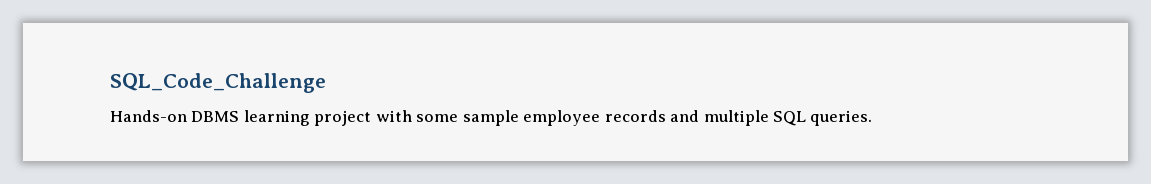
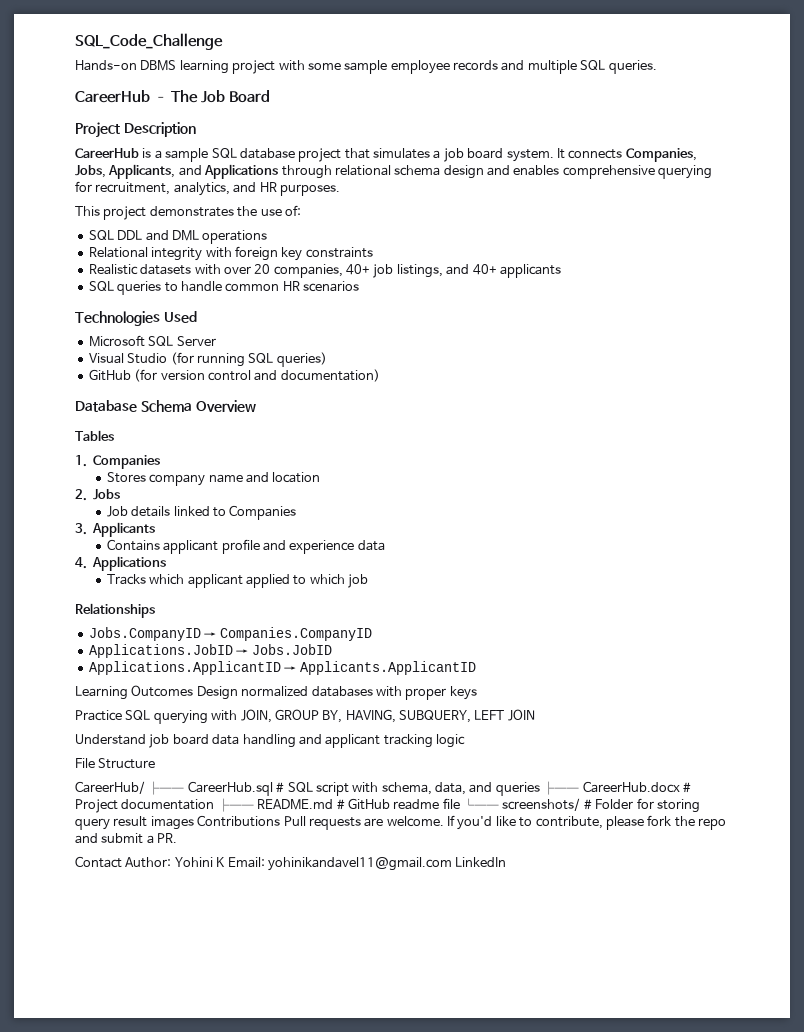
+ CareerHub – The Job Board
+ Project Description
+ CareerHub is a sample SQL database project that simulates a job board system. It connects Companies, Jobs, Applicants, and Applications through relational schema design and enables comprehensive querying for recruitment, analytics, and HR purposes.
+ This project demonstrates the use of:
+ SQL DDL and DML operations
+ Relational integrity with foreign key constraints
+ Realistic datasets with over 20 companies, 40+ job listings, and 40+ applicants
+ SQL queries to handle common HR scenarios
+ Technologies Used
+ Microsoft SQL Server
+ Visual Studio (for running SQL queries)
+ GitHub (for version control and documentation)
+ Database Schema Overview
+ Tables
+ 1. Companies
+ Stores company name and location
+ 2. Jobs
+ Job details linked to Companies
+ 3. Applicants
+ Contains applicant profile and experience data
+ 4. Applications
+ Tracks which applicant applied to which job
+ Relationships
+ Jobs.CompanyID → Companies.CompanyID
+ Applications.JobID → Jobs.JobID
+ Applications.ApplicantID → Applicants.ApplicantID
+ Learning Outcomes Design normalized databases with proper keys
+ Practice SQL querying with JOIN, GROUP BY, HAVING, SUBQUERY, LEFT JOIN
+ Understand job board data handling and applicant tracking logic
+ File Structure
+ CareerHub/ ├── CareerHub.sql # SQL script with schema, data, and queries ├── CareerHub.docx # Project documentation ├── README.md # GitHub readme file └── screenshots/ # Folder for storing query result images Contributions Pull requests are welcome. If you'd like to contribute, please fork the repo and submit a PR.
+ Contact Author: Yohini K Email: yohinikandavel11@gmail.com LinkedIn

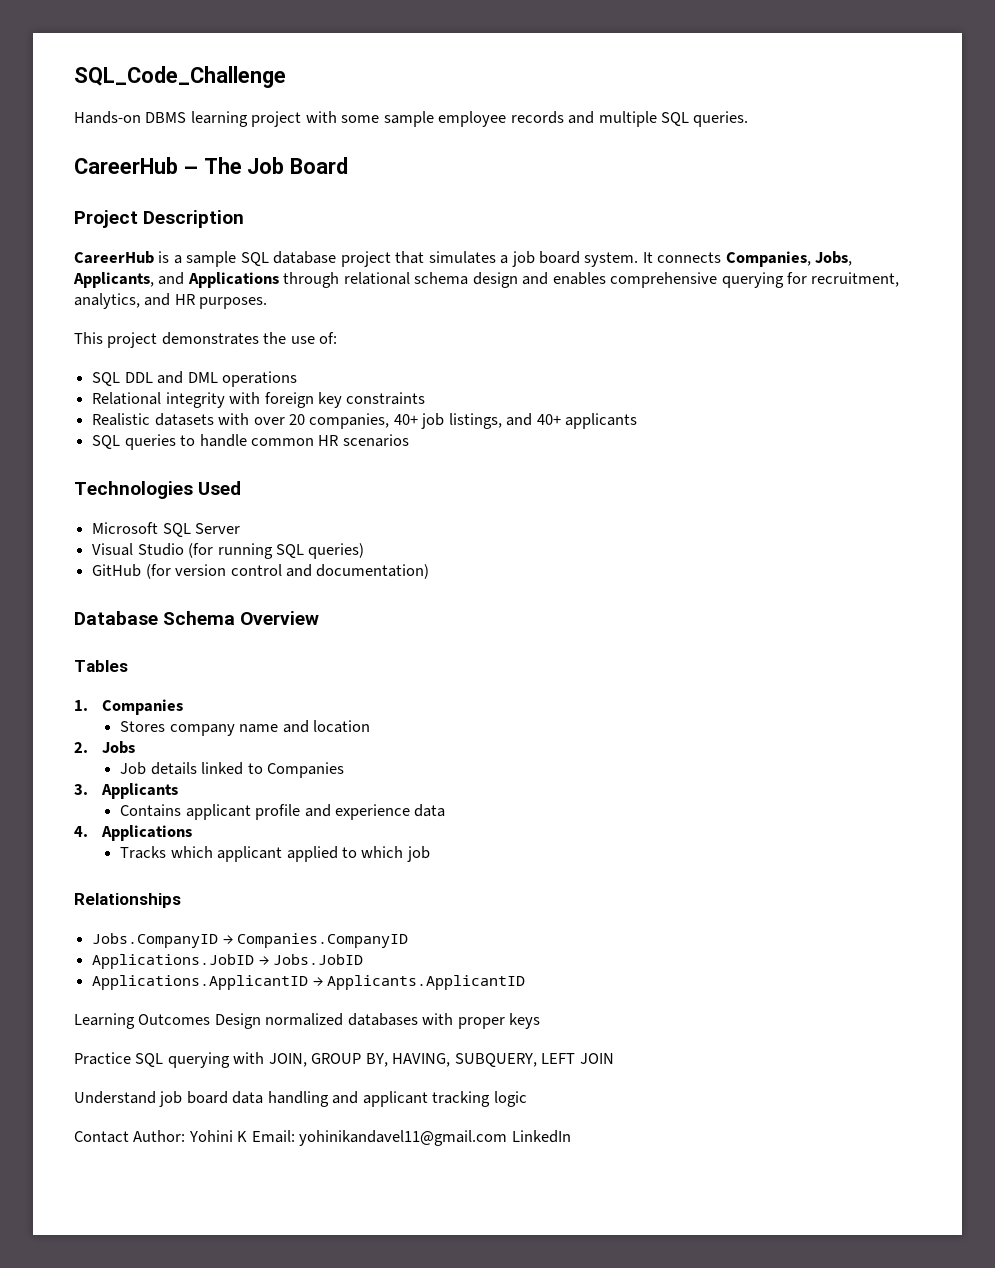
- File Structure
- CareerHub/ ├── CareerHub.sql # SQL script with schema, data, and queries ├── CareerHub.docx # Project documentation ├── README.md # GitHub readme file └── screenshots/ # Folder for storing query result images Contributions Pull requests are welcome. If you'd like to contribute, please fork the repo and submit a PR.

